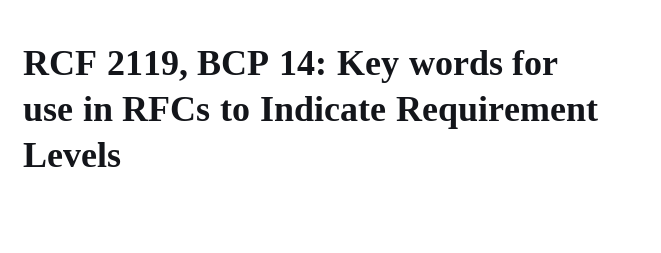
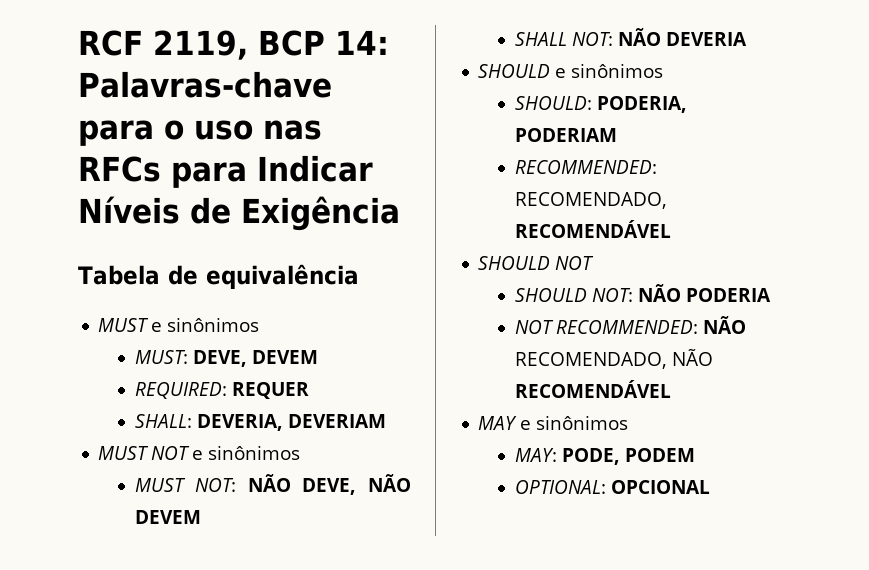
- RCF 2119, BCP 14: Key words for use in RFCs to Indicate Requirement Levels
+ RCF 2119, BCP 14: Palavras-chave para o uso nas RFCs para Indicar Níveis de Exigência
+ Tabela de equivalência
+ MUST e sinônimos
+ MUST: DEVE, DEVEM
+ REQUIRED: REQUER
+ SHALL: DEVERIA, DEVERIAM
+ MUST NOT e sinônimos
+ MUST NOT: NÃO DEVE, NÃO DEVEM
+ SHALL NOT: NÃO DEVERIA
+ SHOULD e sinônimos
+ SHOULD: PODERIA, PODERIAM
+ RECOMMENDED: RECOMENDADO, RECOMENDÁVEL
+ SHOULD NOT
+ SHOULD NOT: NÃO PODERIA
+ NOT RECOMMENDED: NÃO RECOMENDADO, NÃO RECOMENDÁVEL
+ MAY e sinônimos
+ MAY: PODE, PODEM
+ OPTIONAL: OPCIONAL

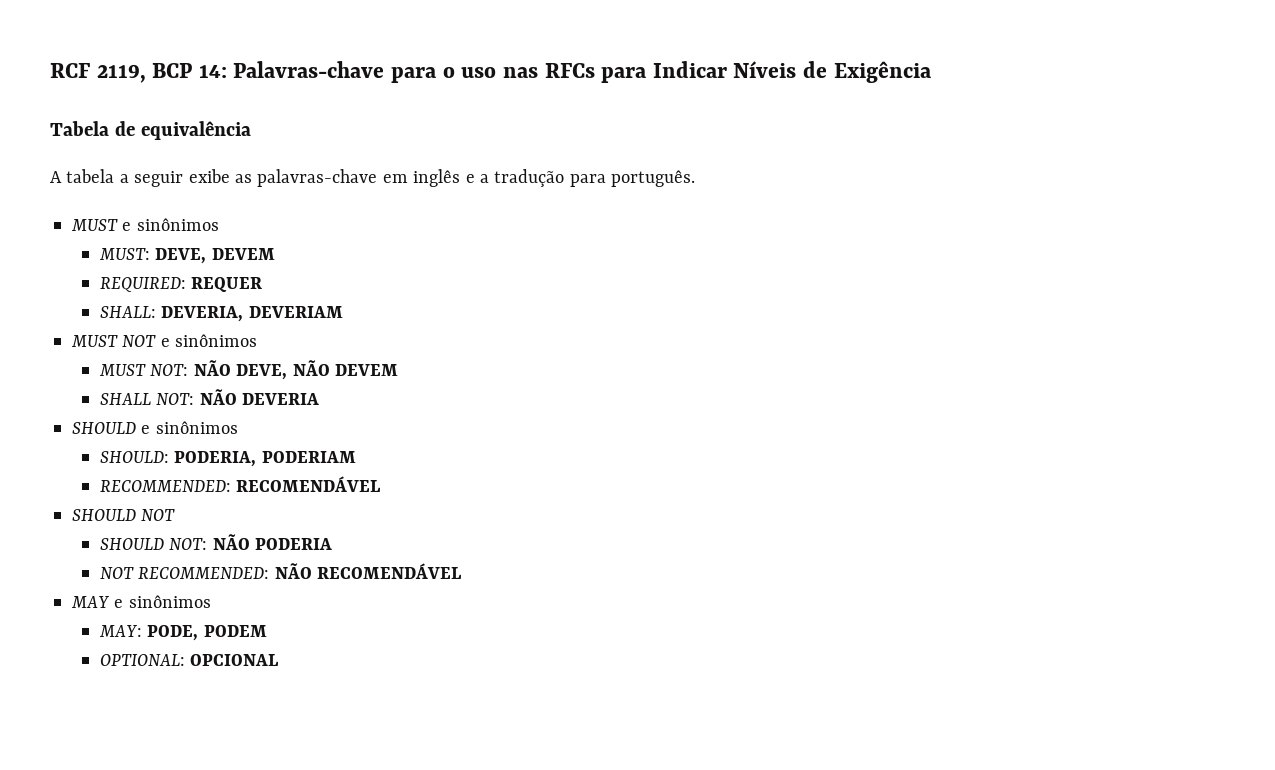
+ A tabela a seguir exibe as palavras-chave em inglês e a tradução para português.
- RECOMMENDED: RECOMENDADO, RECOMENDÁVEL
+ RECOMMENDED: RECOMENDÁVEL
- NOT RECOMMENDED: NÃO RECOMENDADO, NÃO RECOMENDÁVEL
+ NOT RECOMMENDED: NÃO RECOMENDÁVEL

